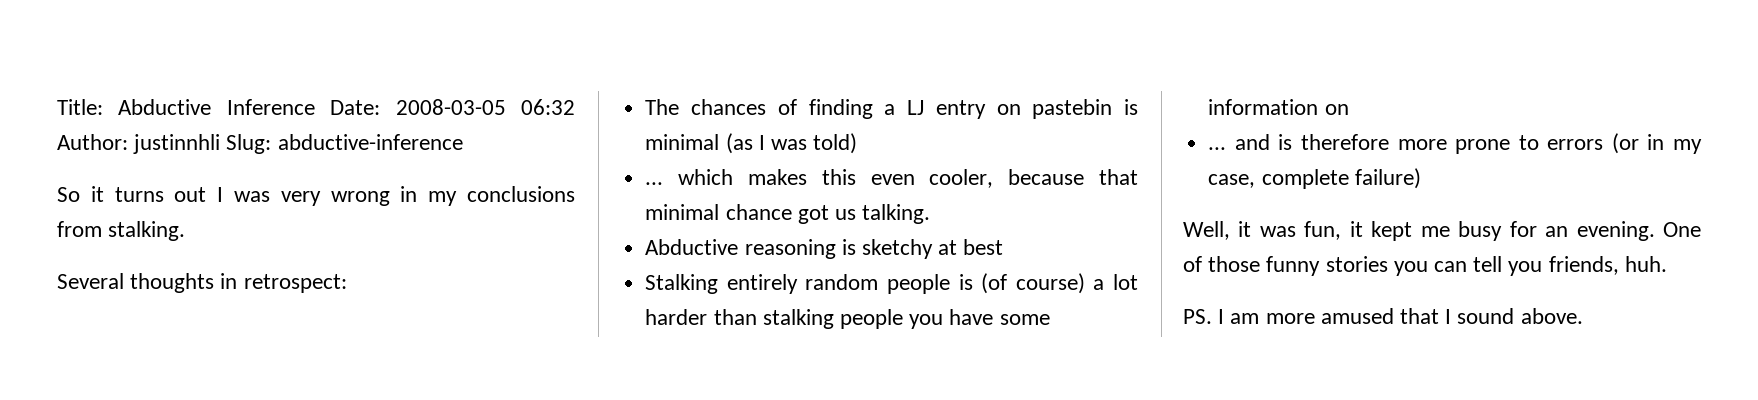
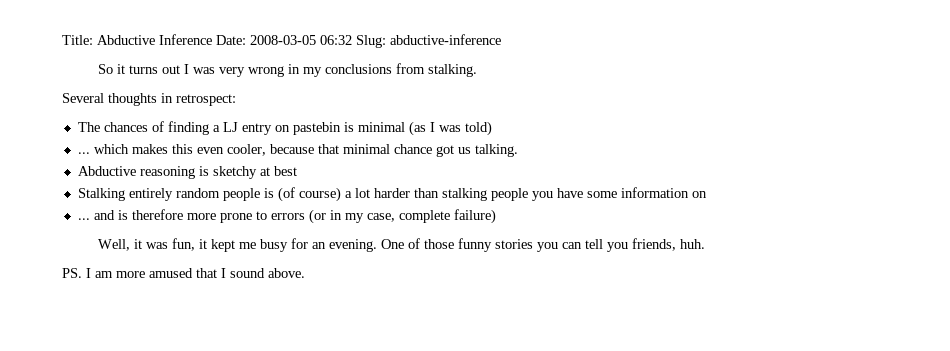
- Title: Abductive Inference Date: 2008-03-05 06:32 Author: justinnhli Slug: abductive-inference
+ Title: Abductive Inference Date: 2008-03-05 06:32 Slug: abductive-inference

